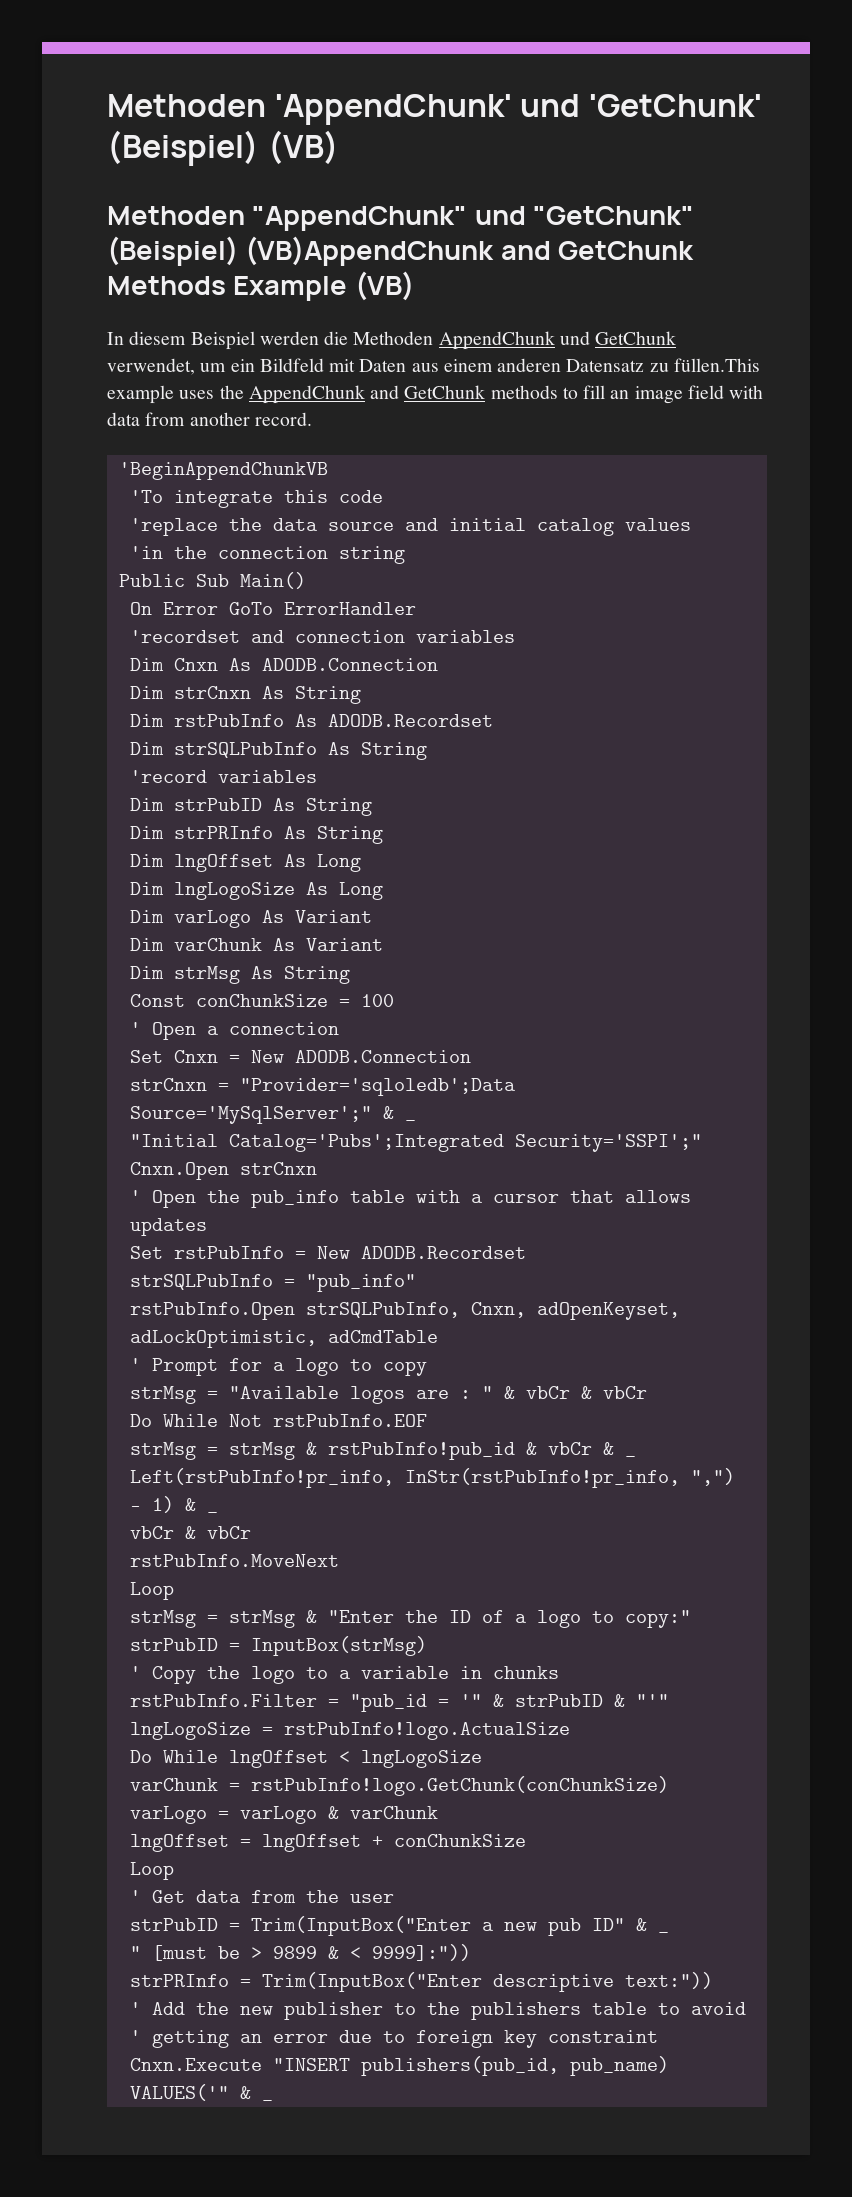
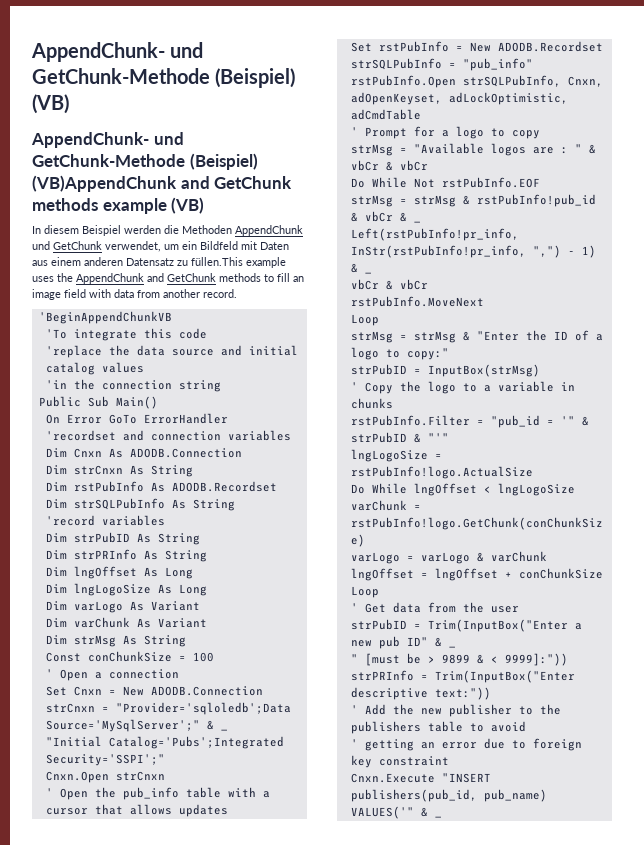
- Methoden 'AppendChunk' und 'GetChunk' (Beispiel) (VB)
- Methoden "AppendChunk" und "GetChunk" (Beispiel) (VB)AppendChunk and GetChunk Methods Example (VB)
+ AppendChunk- und GetChunk-Methode (Beispiel) (VB)
+ AppendChunk- und GetChunk-Methode (Beispiel) (VB)AppendChunk and GetChunk methods example (VB)

